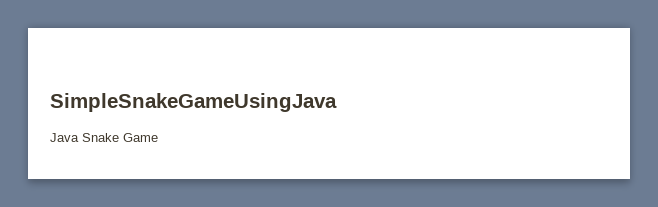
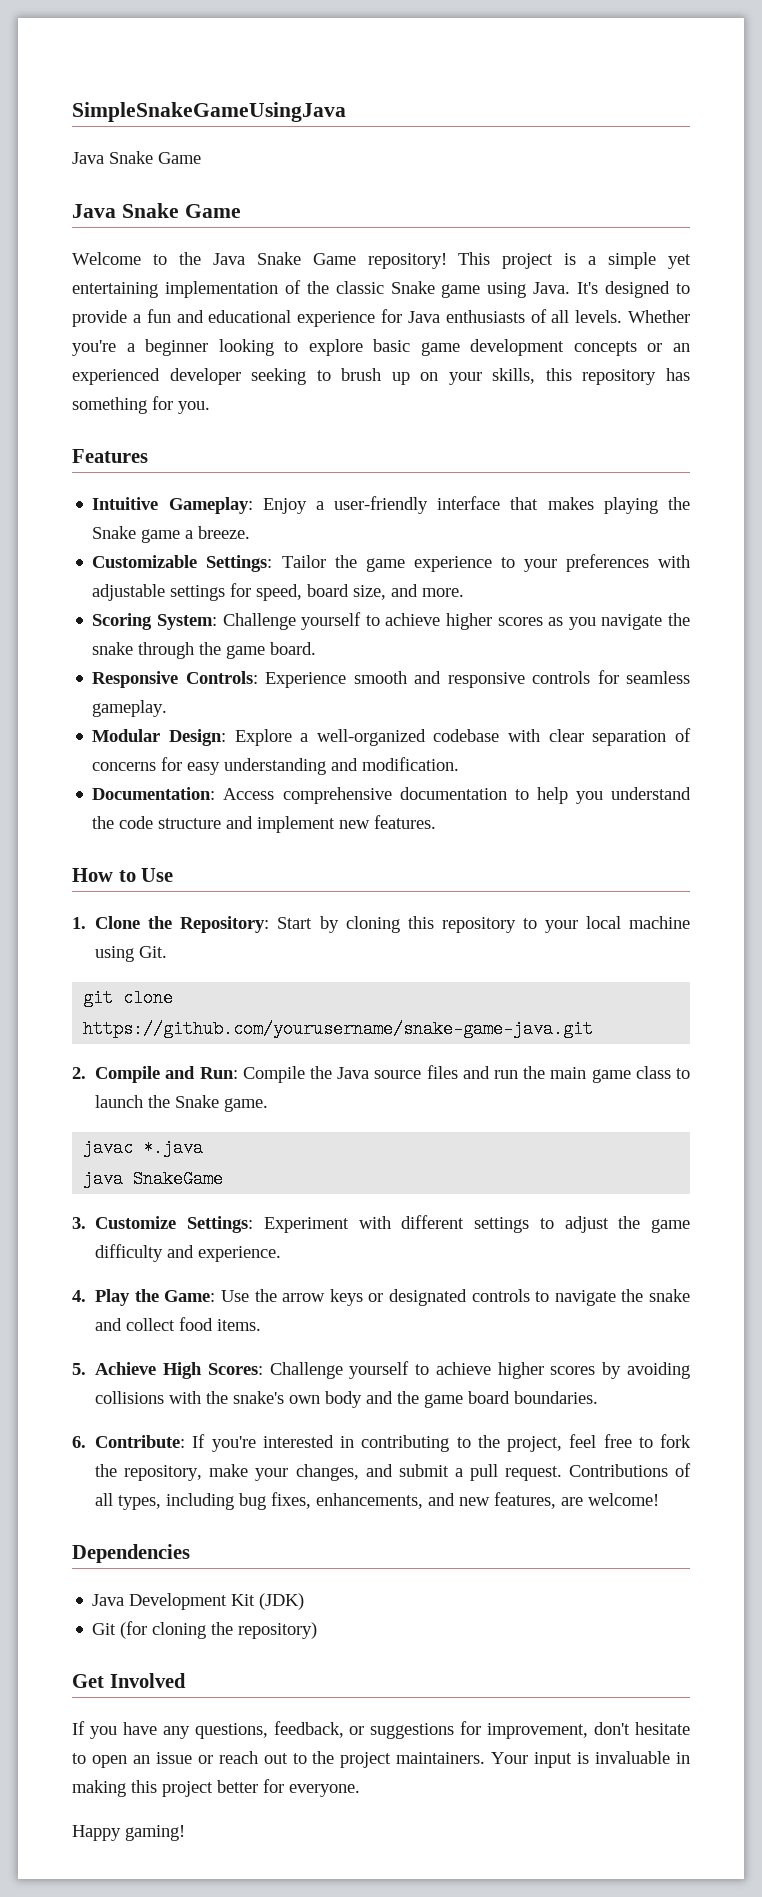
  SimpleSnakeGameUsingJava
  Java Snake Game
+ Java Snake Game
+ Welcome to the Java Snake Game repository! This project is a simple yet entertaining implementation of the classic Snake game using Java. It's designed to provide a fun and educational experience for Java enthusiasts of all levels. Whether you're a beginner looking to explore basic game development concepts or an experienced developer seeking to brush up on your skills, this repository has something for you.
+ Features
+ Intuitive Gameplay: Enjoy a user-friendly interface that makes playing the Snake game a breeze.
+ Customizable Settings: Tailor the game experience to your preferences with adjustable settings for speed, board size, and more.
+ Scoring System: Challenge yourself to achieve higher scores as you navigate the snake through the game board.
+ Responsive Controls: Experience smooth and responsive controls for seamless gameplay.
+ Modular Design: Explore a well-organized codebase with clear separation of concerns for easy understanding and modification.
+ Documentation: Access comprehensive documentation to help you understand the code structure and implement new features.
+ How to Use
+ 1. Clone the Repository: Start by cloning this repository to your local machine using Git.
+ git clone https://github.com/yourusername/snake-game-java.git
+ 2. Compile and Run: Compile the Java source files and run the main game class to launch the Snake game.
+ javac *.java
+ java SnakeGame
+ 3. Customize Settings: Experiment with different settings to adjust the game difficulty and experience.
+ 4. Play the Game: Use the arrow keys or designated controls to navigate the snake and collect food items.
+ 5. Achieve High Scores: Challenge yourself to achieve higher scores by avoiding collisions with the snake's own body and the game board boundaries.
+ 6. Contribute: If you're interested in contributing to the project, feel free to fork the repository, make your changes, and submit a pull request. Contributions of all types, including bug fixes, enhancements, and new features, are welcome!
+ Dependencies
+ Java Development Kit (JDK)
+ Git (for cloning the repository)
+ Get Involved
+ If you have any questions, feedback, or suggestions for improvement, don't hesitate to open an issue or reach out to the project maintainers. Your input is invaluable in making this project better for everyone.
+ Happy gaming!

